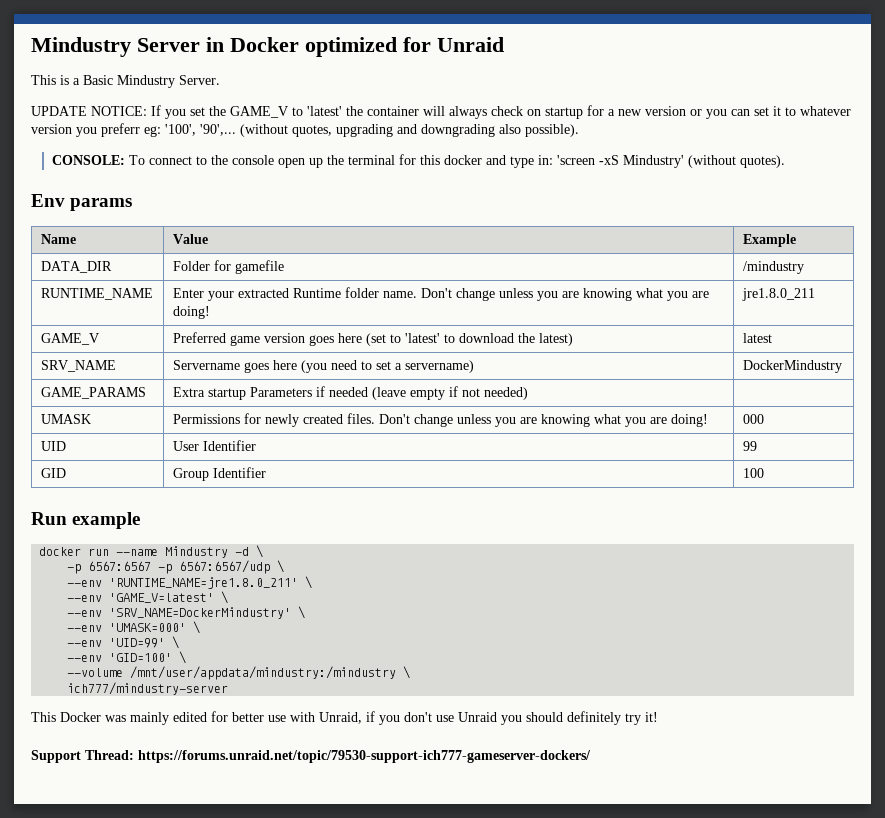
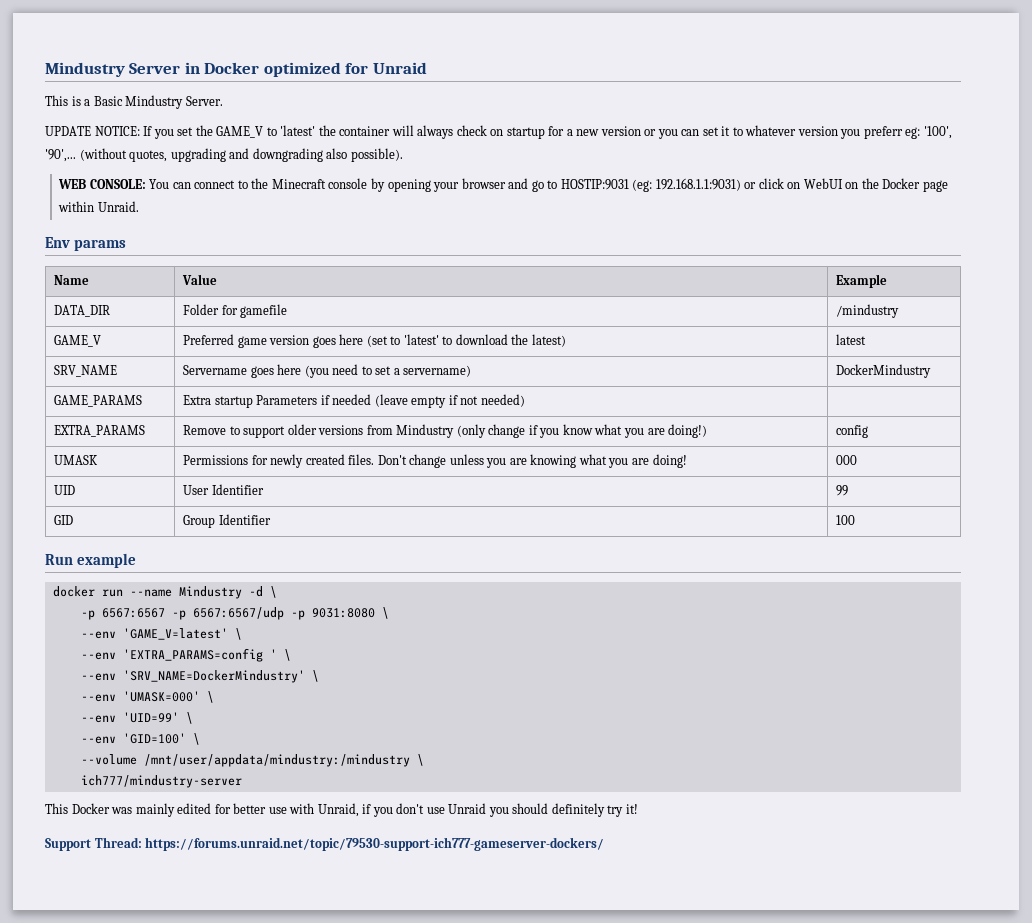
- CONSOLE: To connect to the console open up the terminal for this docker and type in: 'screen -xS Mindustry' (without quotes).
+ WEB CONSOLE: You can connect to the Minecraft console by opening your browser and go to HOSTIP:9031 (eg: 192.168.1.1:9031) or click on WebUI on the Docker page within Unraid.
- RUNTIME_NAME | Enter your extracted Runtime folder name. Don't change unless you are knowing what you are doing! | jre1.8.0_211
+ EXTRA_PARAMS | Remove to support older versions from Mindustry (only change if you know what you are doing!) | config
- -p 6567:6567 -p 6567:6567/udp \
- --env 'RUNTIME_NAME=jre1.8.0_211' \
+ -p 6567:6567 -p 6567:6567/udp -p 9031:8080 \
+ --env 'EXTRA_PARAMS=config ' \

